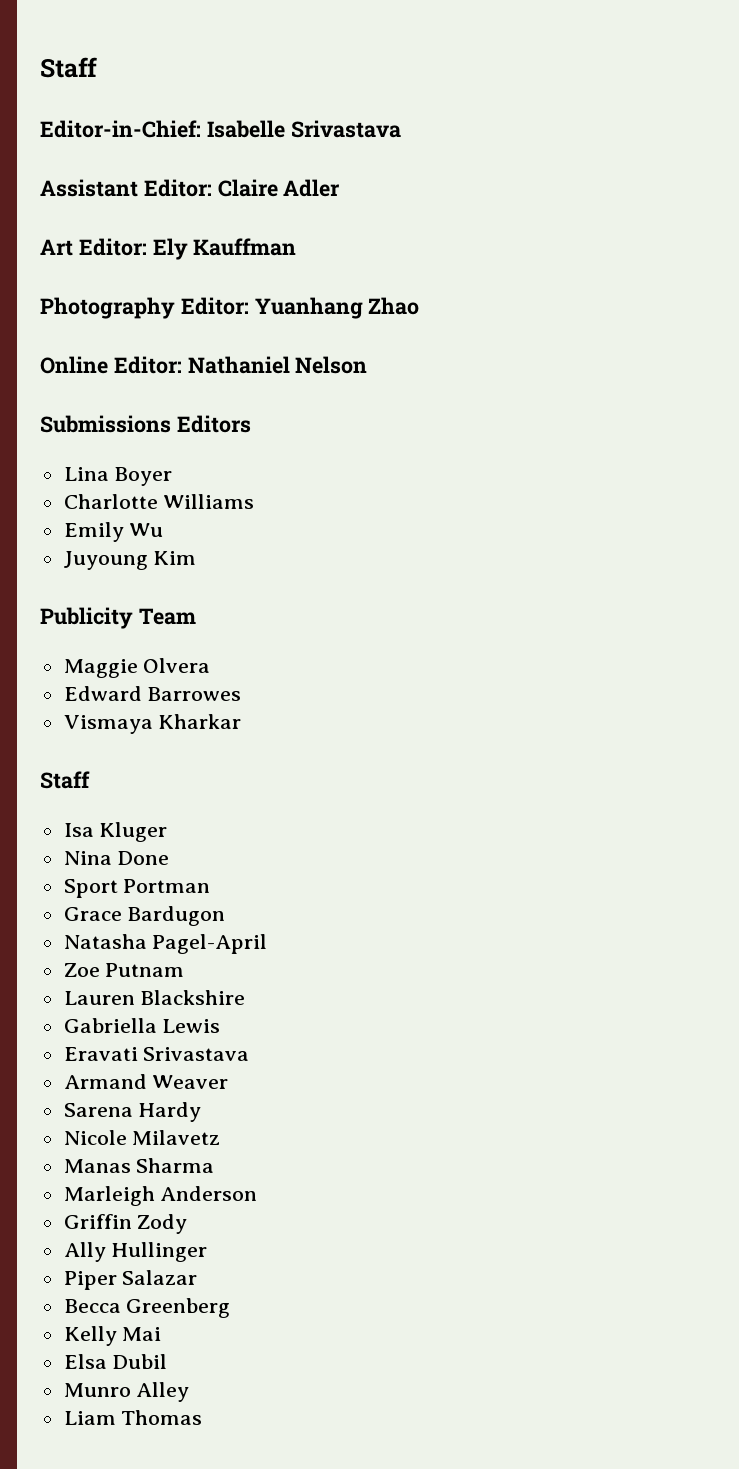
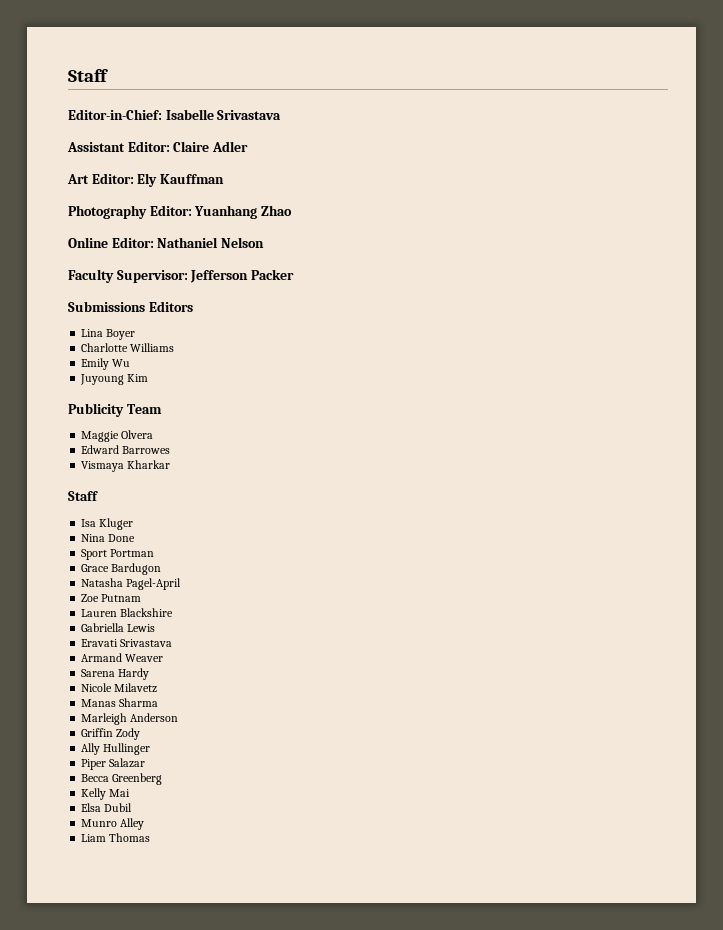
+ Faculty Supervisor: Jefferson Packer

